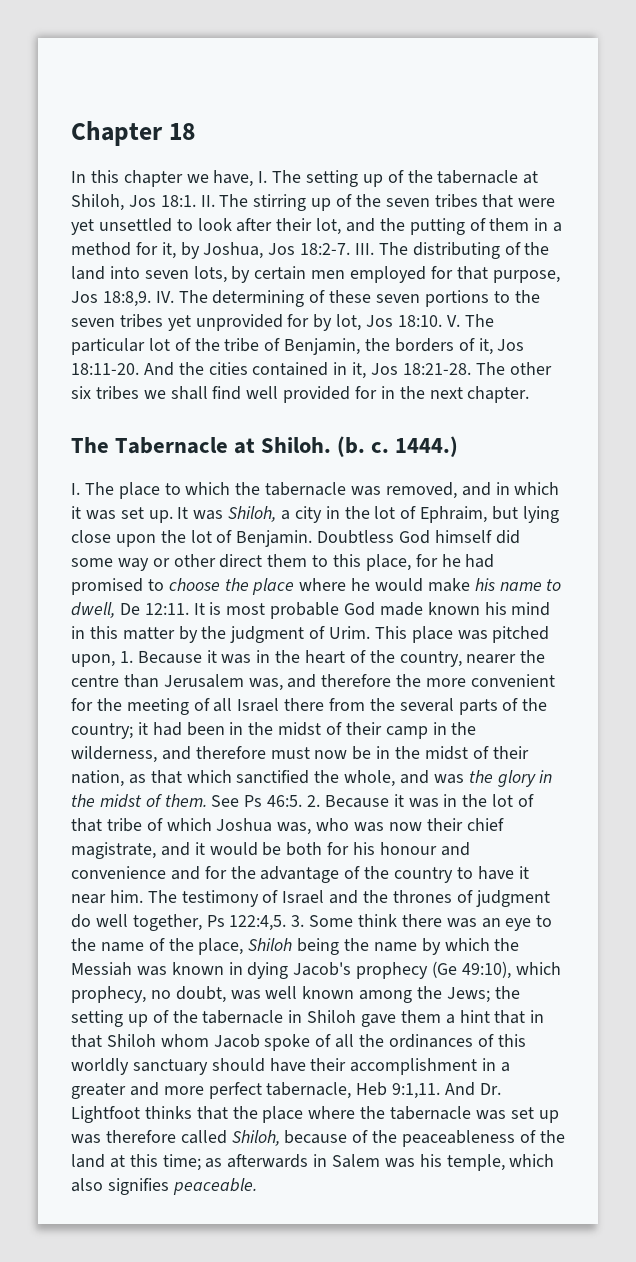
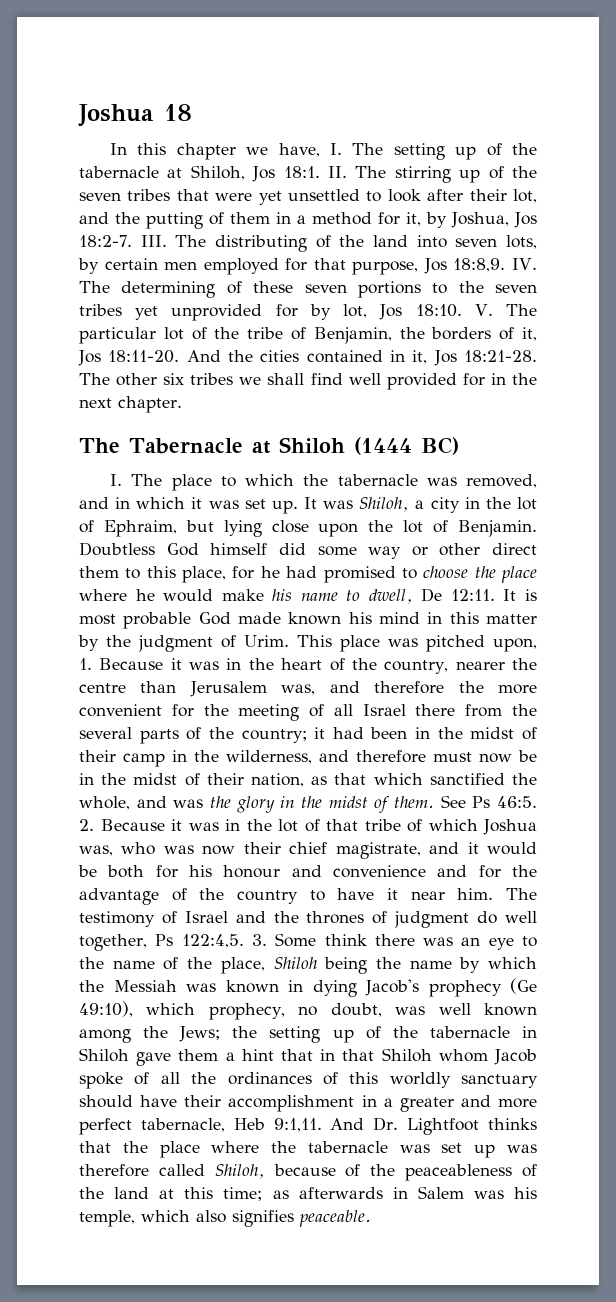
- Chapter 18
+ Joshua 18
- The Tabernacle at Shiloh. (b. c. 1444.)
+ The Tabernacle at Shiloh (1444 BC)

